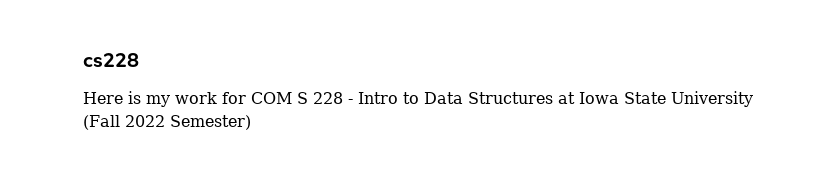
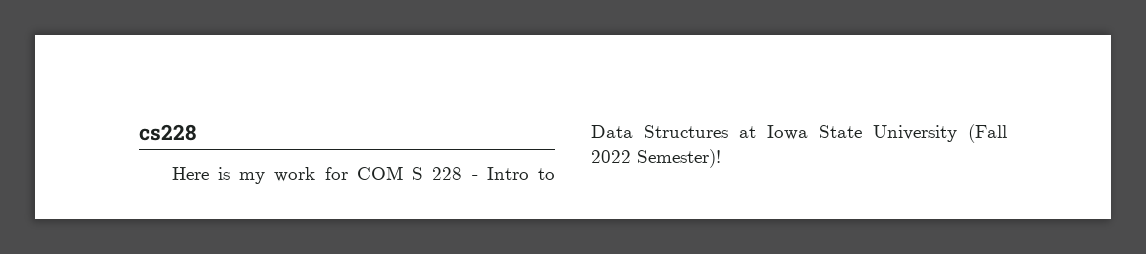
- Here is my work for COM S 228 - Intro to Data Structures at Iowa State University (Fall 2022 Semester)
+ Here is my work for COM S 228 - Intro to Data Structures at Iowa State University (Fall 2022 Semester)!

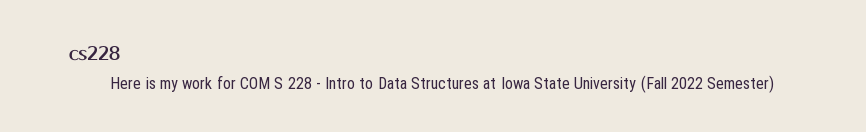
- Here is my work for COM S 228 - Intro to Data Structures at Iowa State University (Fall 2022 Semester)!
+ Here is my work for COM S 228 - Intro to Data Structures at Iowa State University (Fall 2022 Semester)

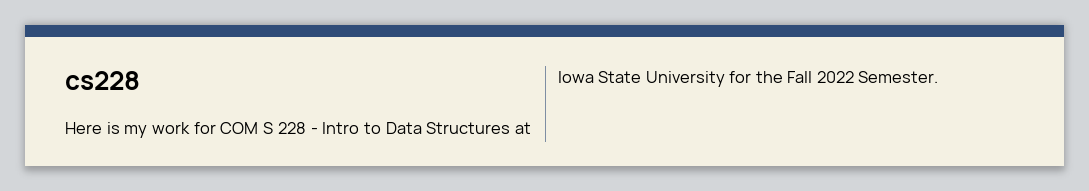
- Here is my work for COM S 228 - Intro to Data Structures at Iowa State University (Fall 2022 Semester)
+ Here is my work for COM S 228 - Intro to Data Structures at Iowa State University for the Fall 2022 Semester.

